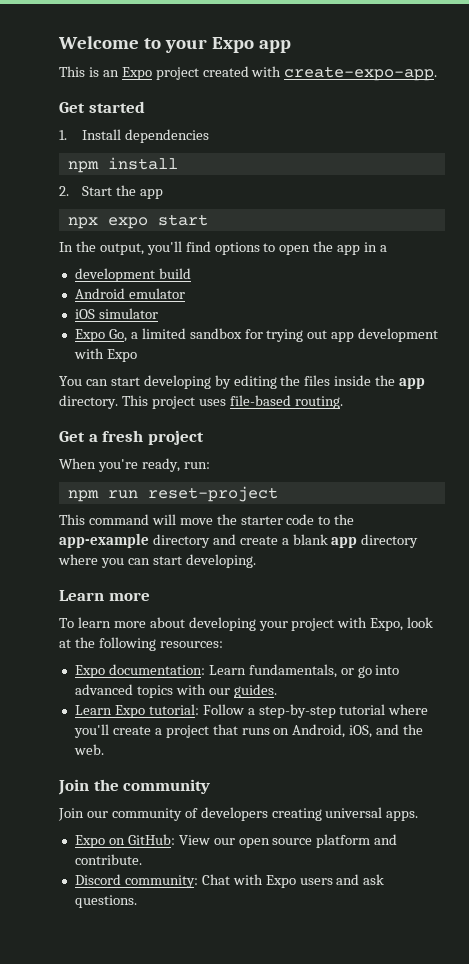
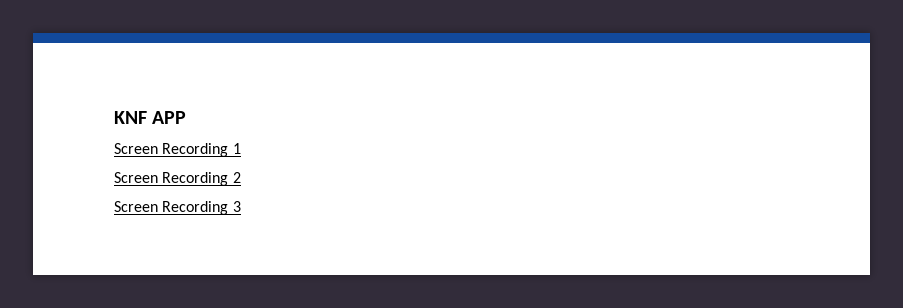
- Welcome to your Expo app
- This is an Expo project created with create-expo-app.
- Get started
- 1. Install dependencies
- npm install
- 2. Start the app
- npx expo start
- In the output, you'll find options to open the app in a
- development build
- Android emulator
- iOS simulator
- Expo Go, a limited sandbox for trying out app development with Expo
- You can start developing by editing the files inside the app directory. This project uses file-based routing.
- Get a fresh project
- When you're ready, run:
- npm run reset-project
- This command will move the starter code to the app-example directory and create a blank app directory where you can start developing.
- Learn more
- To learn more about developing your project with Expo, look at the following resources:
- Expo documentation: Learn fundamentals, or go into advanced topics with our guides.
- Learn Expo tutorial: Follow a step-by-step tutorial where you'll create a project that runs on Android, iOS, and the web.
- Join the community
- Join our community of developers creating universal apps.
- Expo on GitHub: View our open source platform and contribute.
- Discord community: Chat with Expo users and ask questions.
+ KNF APP
+ Screen Recording 1
+ Screen Recording 2
+ Screen Recording 3

